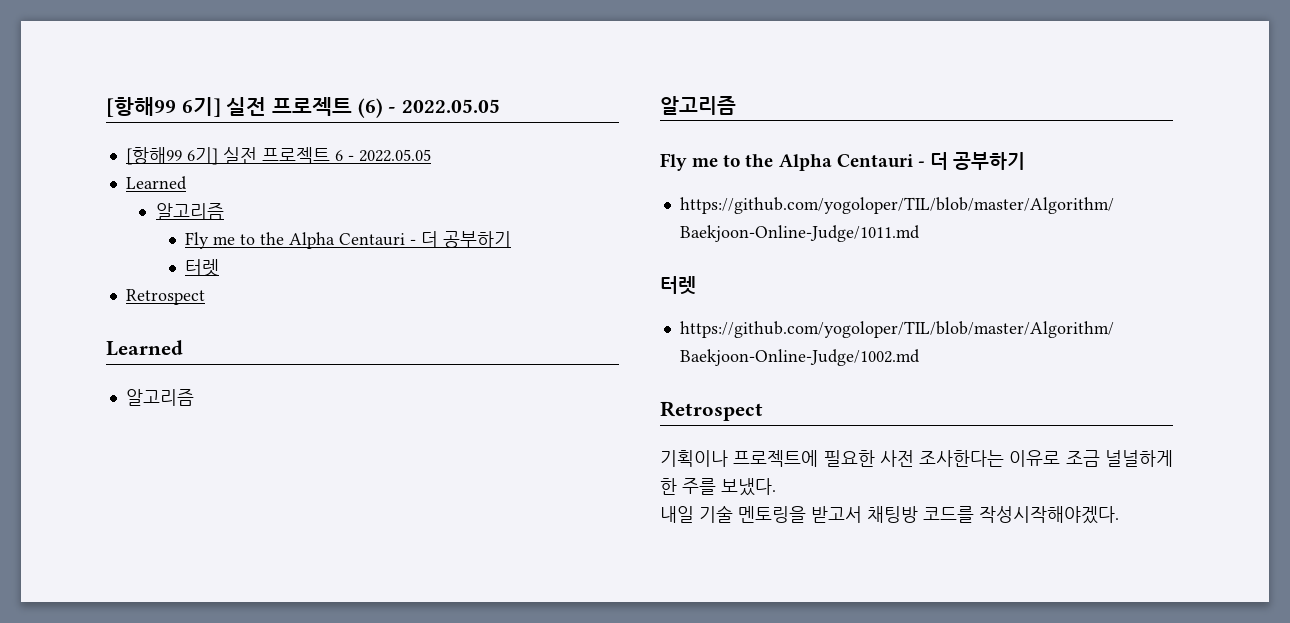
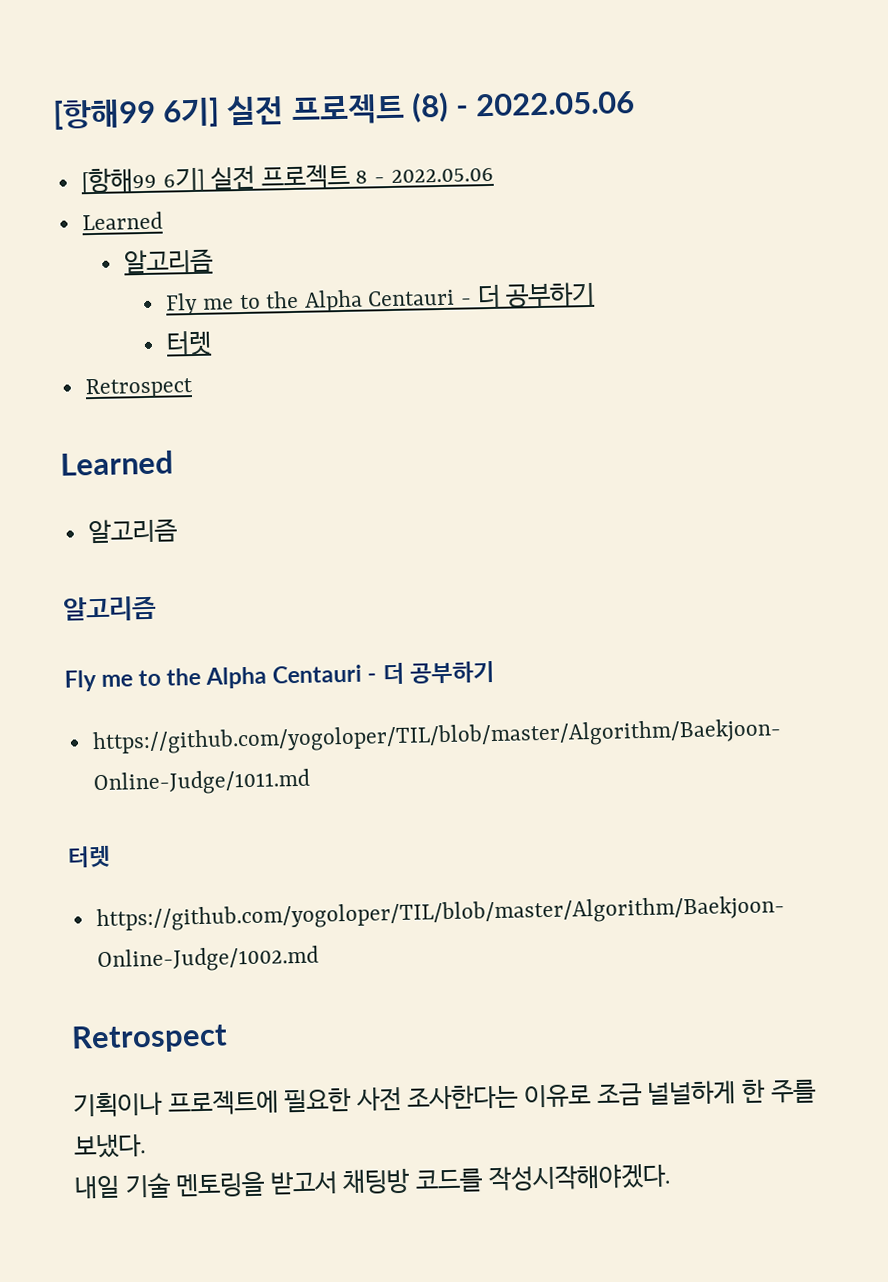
- [항해99 6기] 실전 프로젝트 (6) - 2022.05.05
- [항해99 6기] 실전 프로젝트 6 - 2022.05.05
+ [항해99 6기] 실전 프로젝트 (8) - 2022.05.06
+ [항해99 6기] 실전 프로젝트 8 - 2022.05.06

